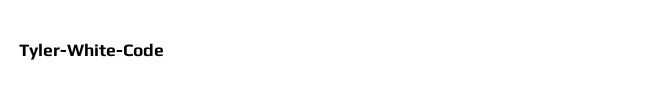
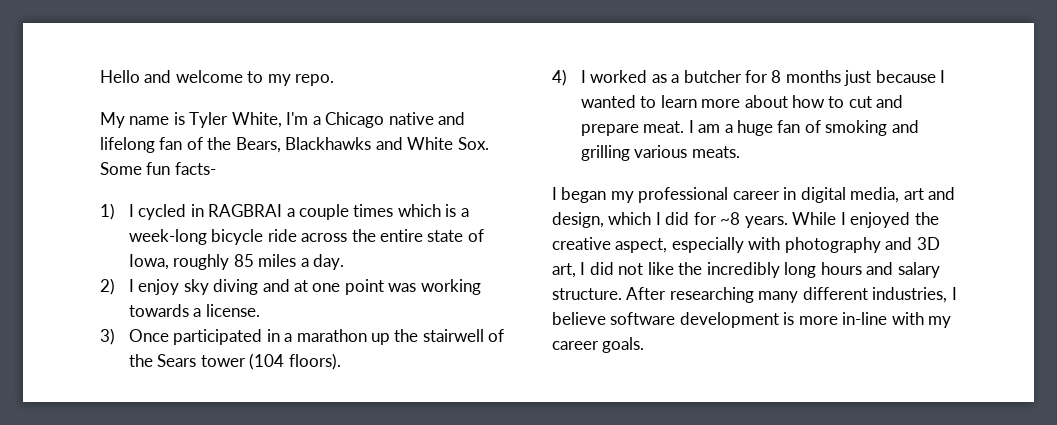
- Tyler-White-Code
+ Hello and welcome to my repo.
+ My name is Tyler White, I'm a Chicago native and lifelong fan of the Bears, Blackhawks and White Sox. Some fun facts-
+ 1) I cycled in RAGBRAI a couple times which is a week-long bicycle ride across the entire state of Iowa, roughly 85 miles a day.
+ 2) I enjoy sky diving and at one point was working towards a license.
+ 3) Once participated in a marathon up the stairwell of the Sears tower (104 floors).
+ 4) I worked as a butcher for 8 months just because I wanted to learn more about how to cut and prepare meat. I am a huge fan of smoking and grilling various meats.
+ I began my professional career in digital media, art and design, which I did for ~8 years. While I enjoyed the creative aspect, especially with photography and 3D art, I did not like the incredibly long hours and salary structure. After researching many different industries, I believe software development is more in-line with my career goals.

